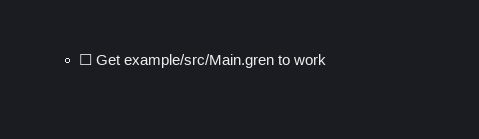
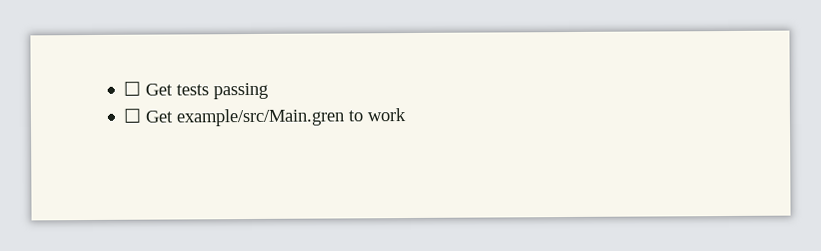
+ ☐ Get tests passing

